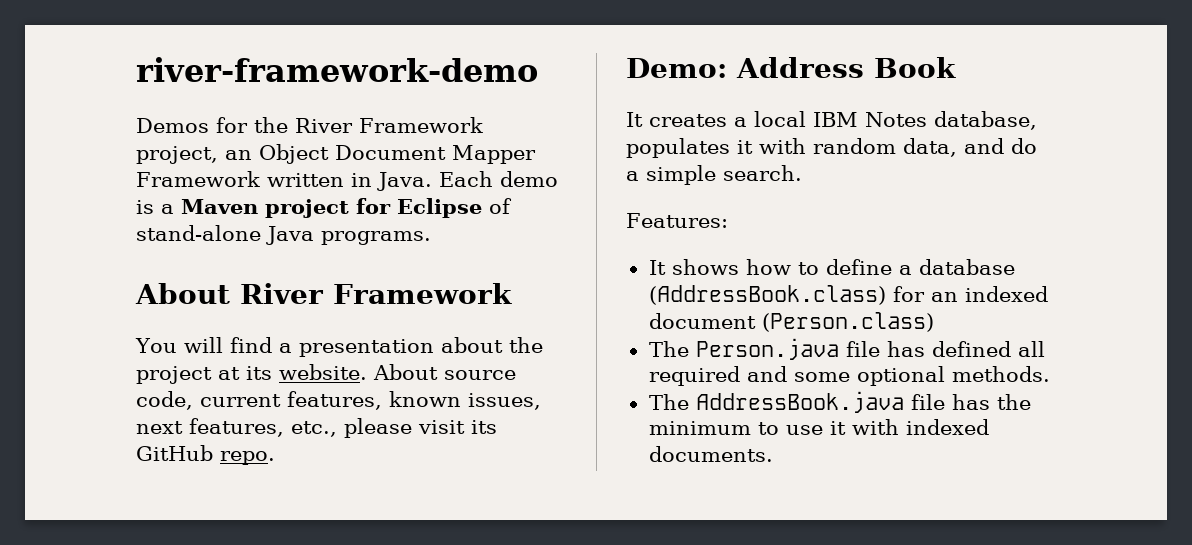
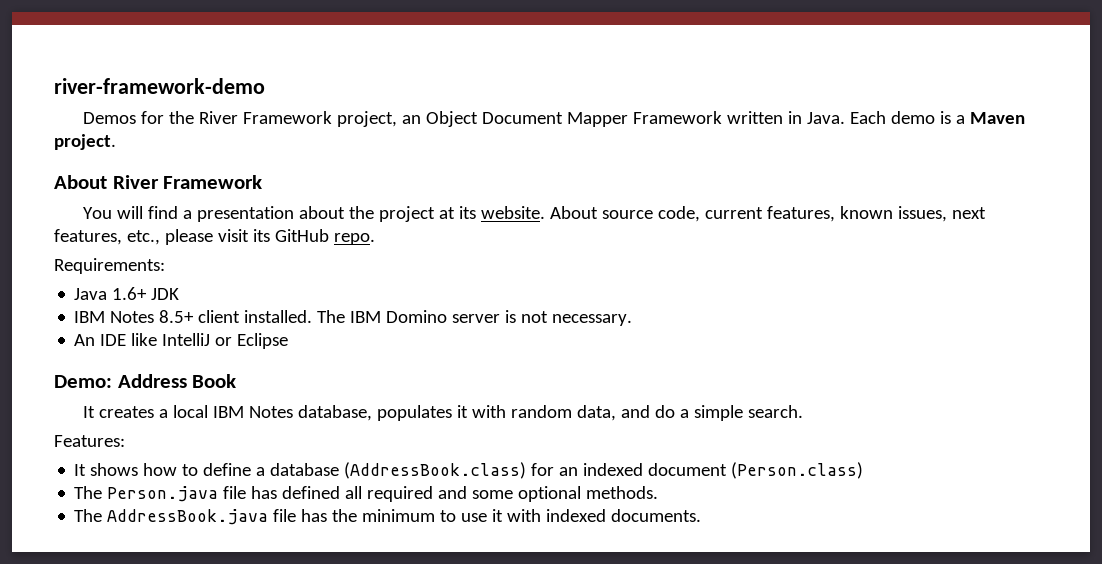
- Each demo is a Maven project for Eclipse of stand-alone Java programs.
+ Each demo is a Maven project.
+ Requirements:
+ Java 1.6+ JDK
+ IBM Notes 8.5+ client installed. The IBM Domino server is not necessary.
+ An IDE like IntelliJ or Eclipse

